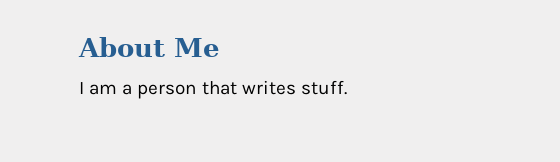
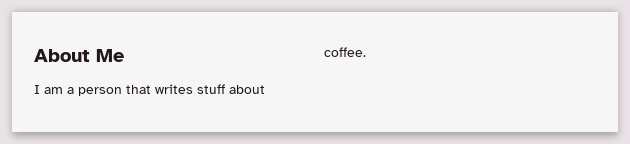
- I am a person that writes stuff.
+ I am a person that writes stuff about coffee.

